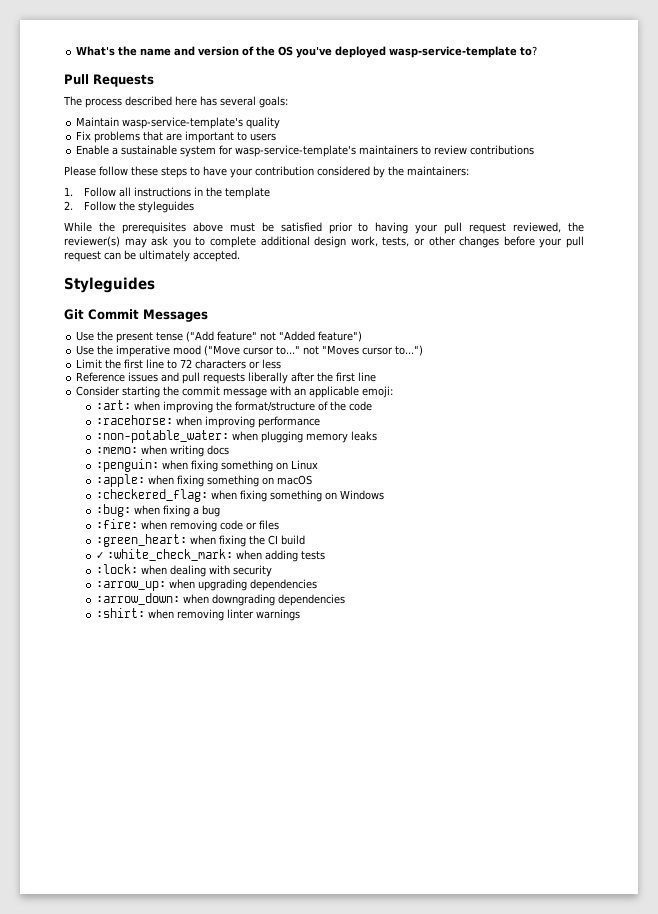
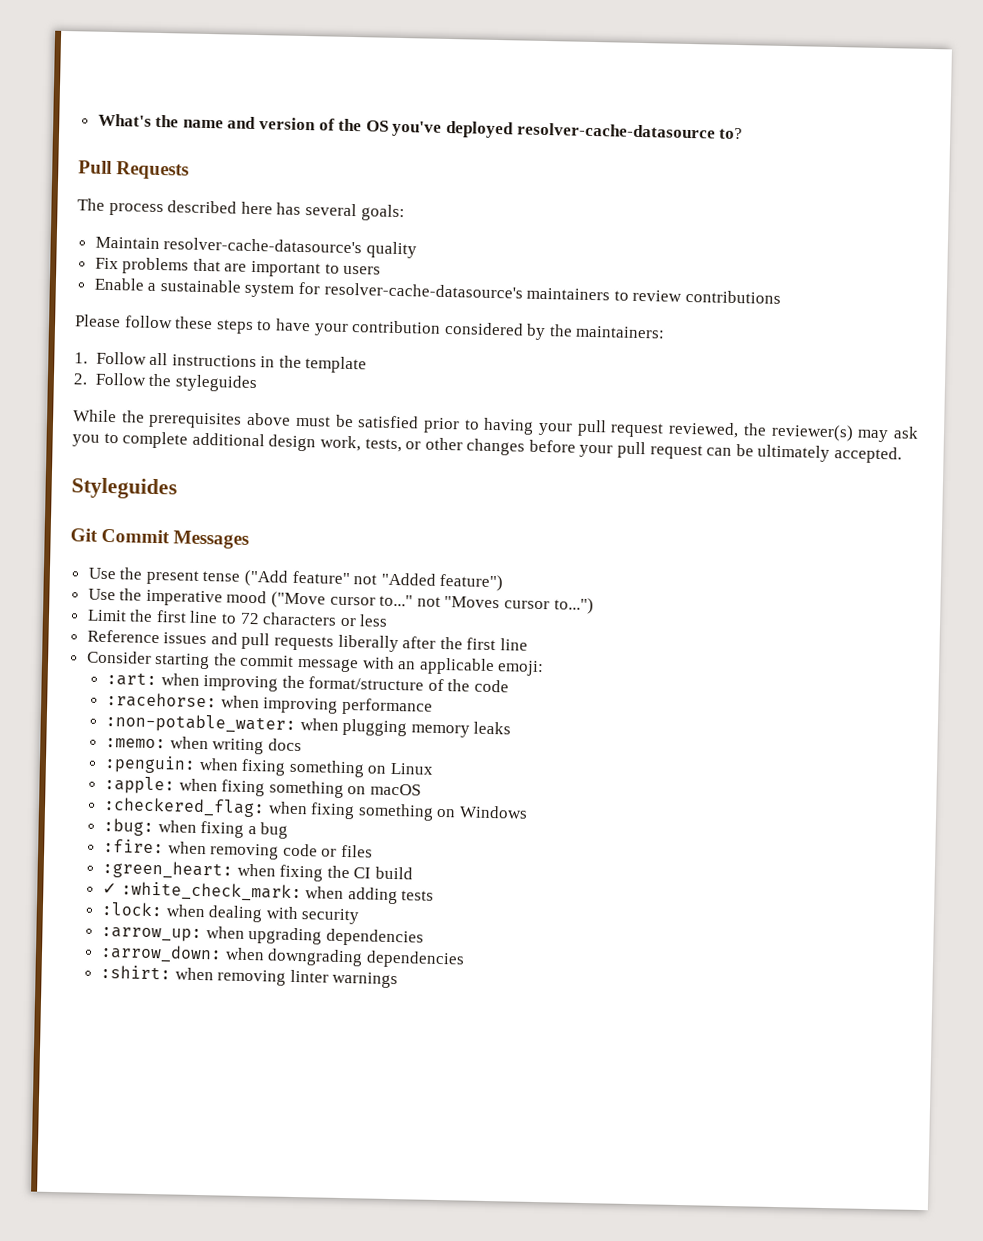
- What's the name and version of the OS you've deployed wasp-service-template to?
+ What's the name and version of the OS you've deployed resolver-cache-datasource to?
- Maintain wasp-service-template's quality
+ Maintain resolver-cache-datasource's quality
- Enable a sustainable system for wasp-service-template's maintainers to review contributions
+ Enable a sustainable system for resolver-cache-datasource's maintainers to review contributions

